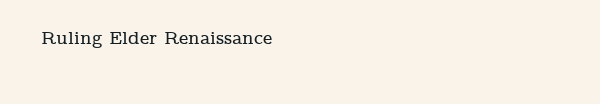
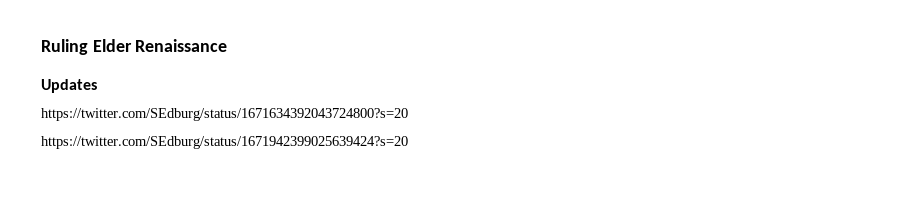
+ Updates
+ https://twitter.com/SEdburg/status/1671634392043724800?s=20
+ https://twitter.com/SEdburg/status/1671942399025639424?s=20

